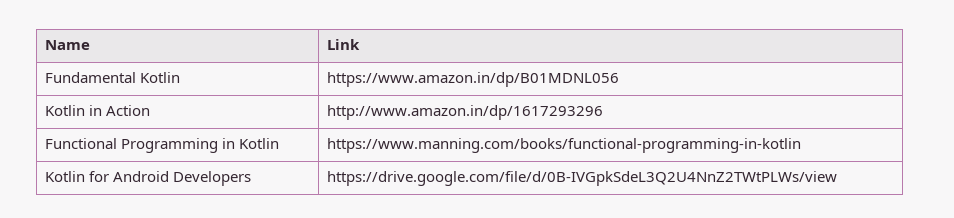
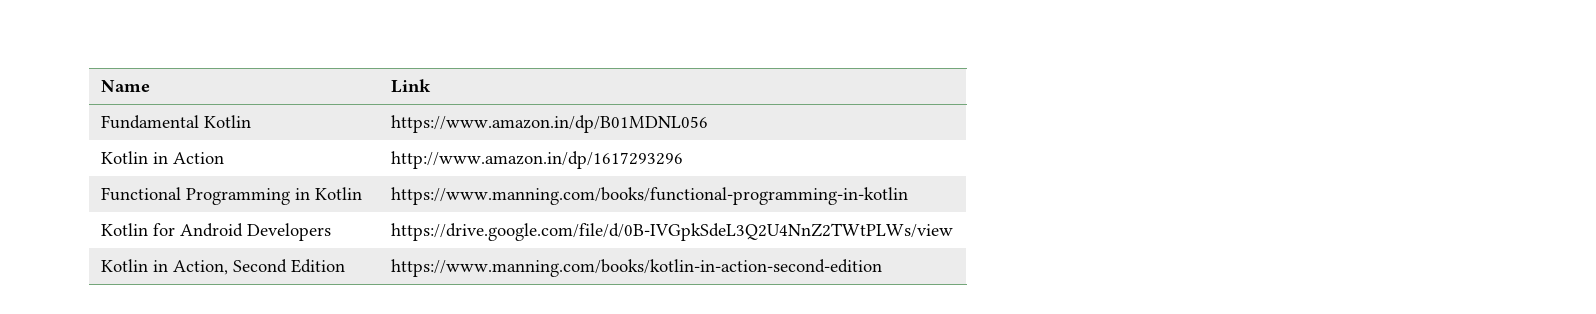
+ Kotlin in Action, Second Edition | https://www.manning.com/books/kotlin-in-action-second-edition

